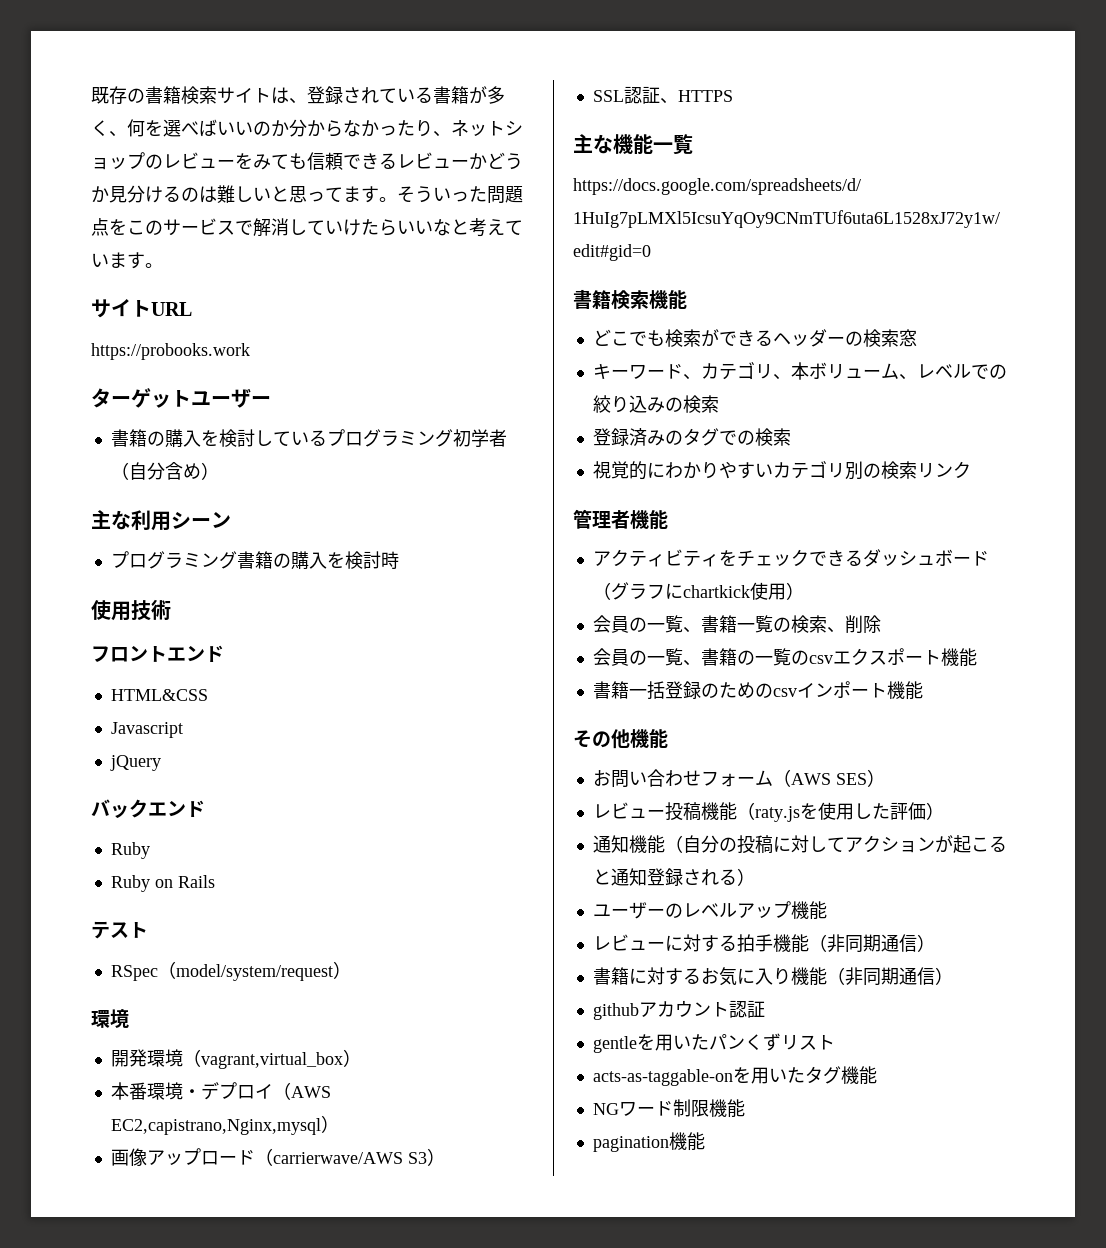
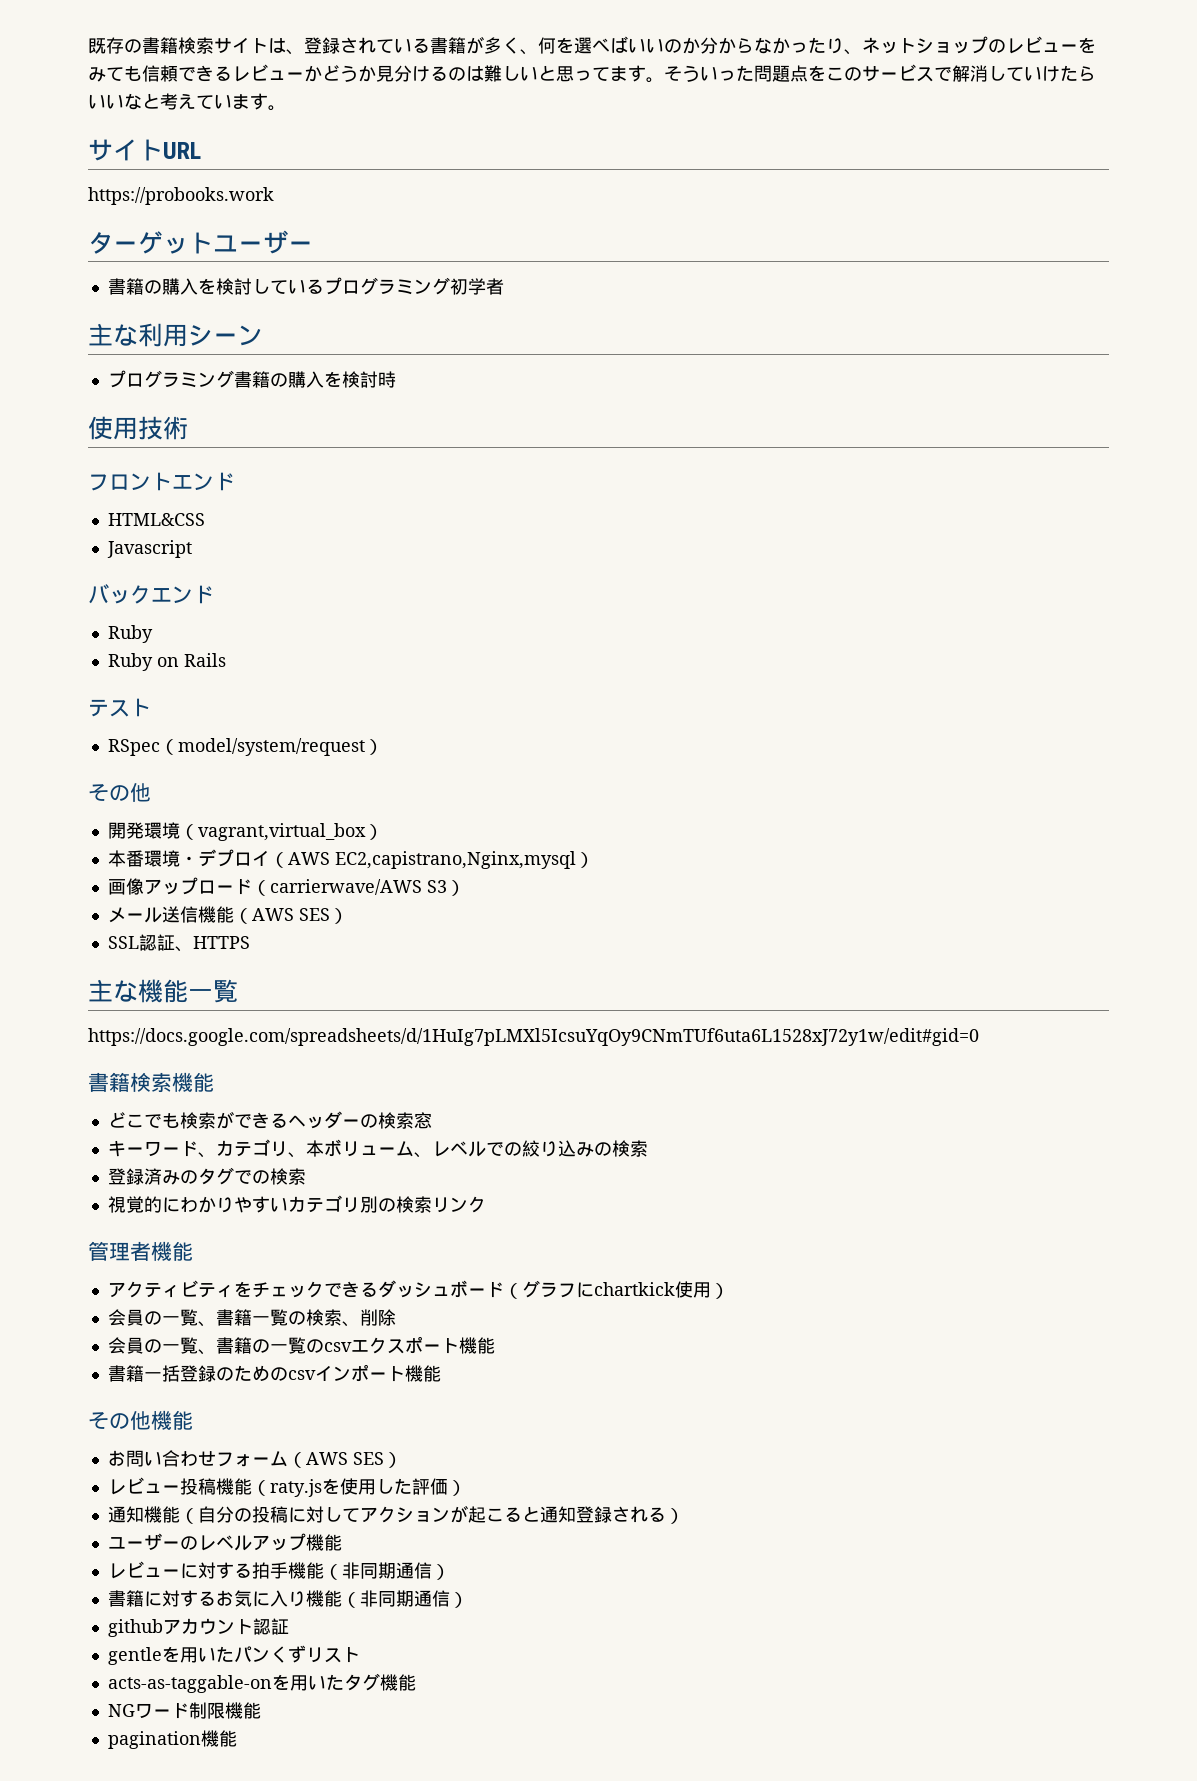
- 書籍の購入を検討しているプログラミング初学者（自分含め）
+ 書籍の購入を検討しているプログラミング初学者
- jQuery
  RSpec（model/system/request）
- 環境
+ その他
+ メール送信機能（AWS SES）

